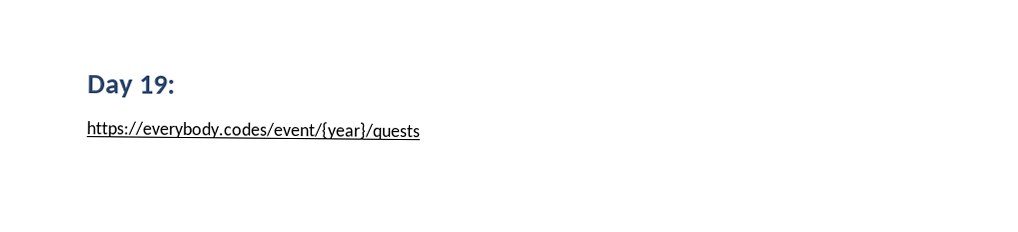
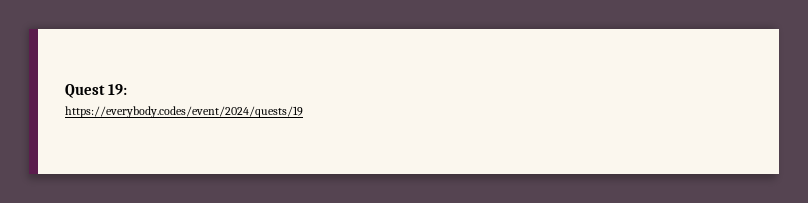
- Day 19:
+ Quest 19:
- https://everybody.codes/event/{year}/quests
+ https://everybody.codes/event/2024/quests/19

